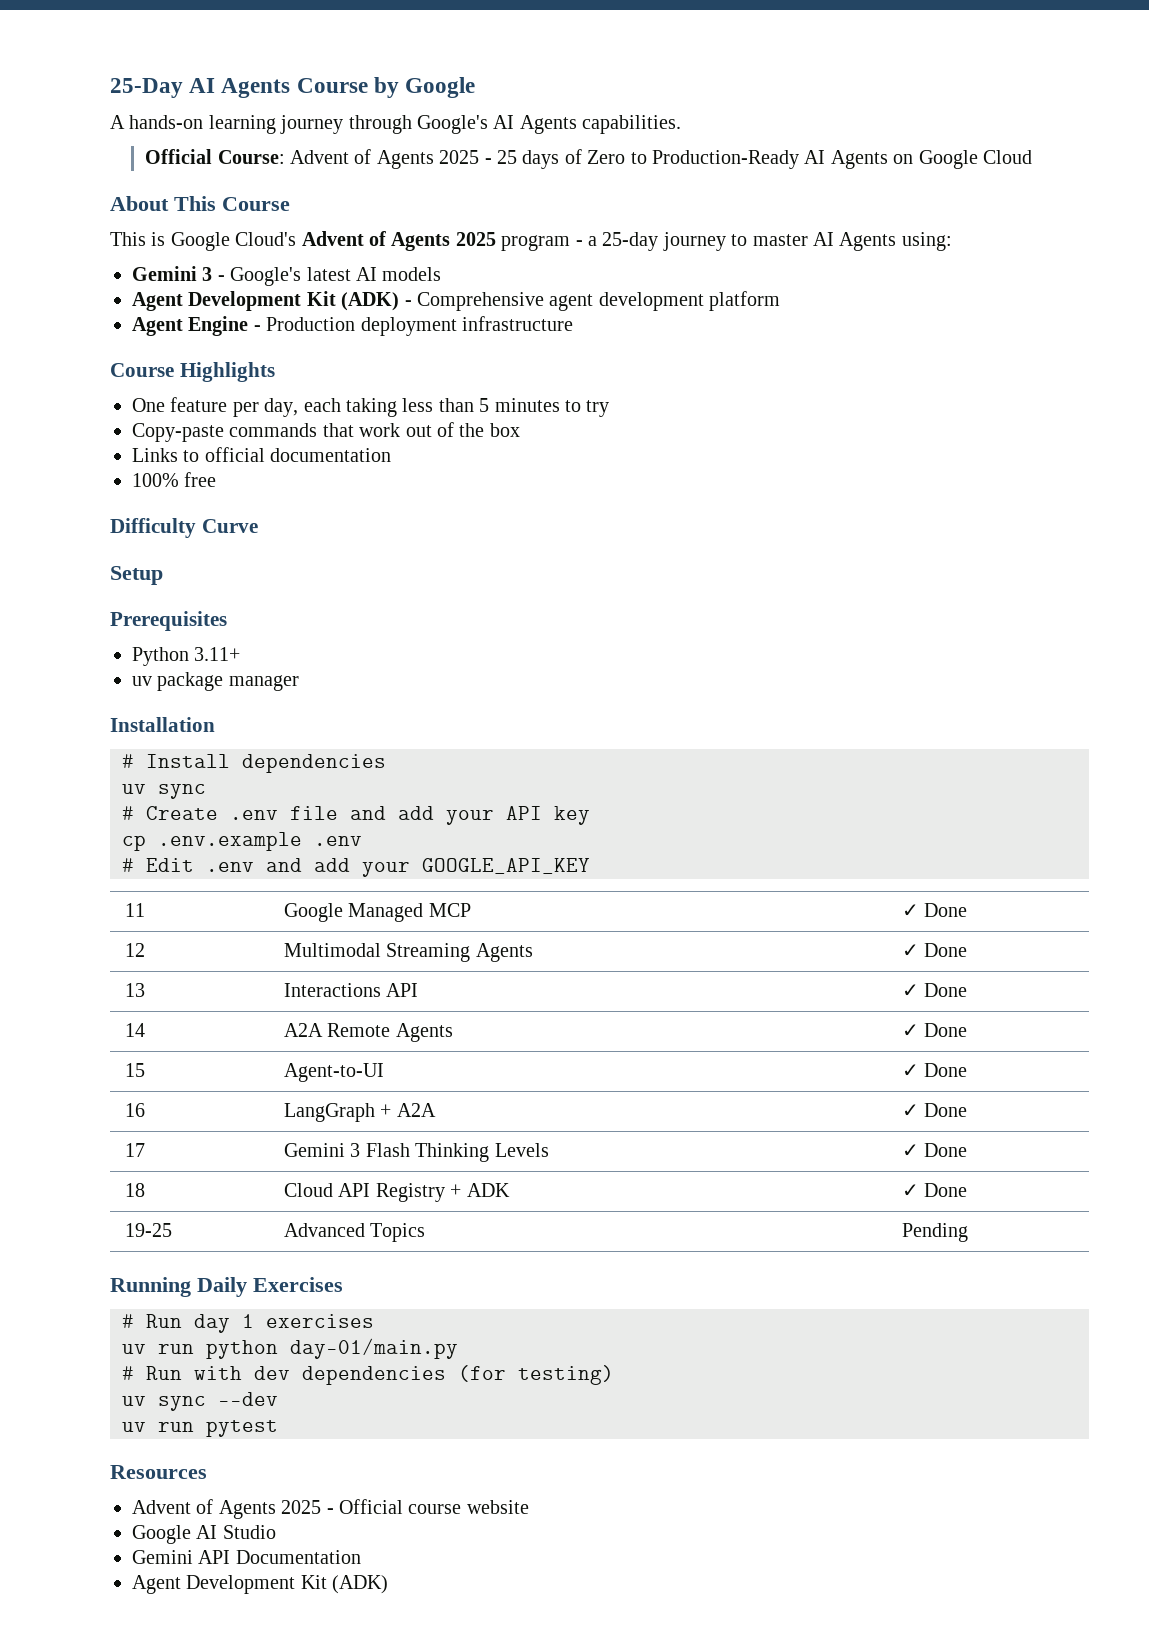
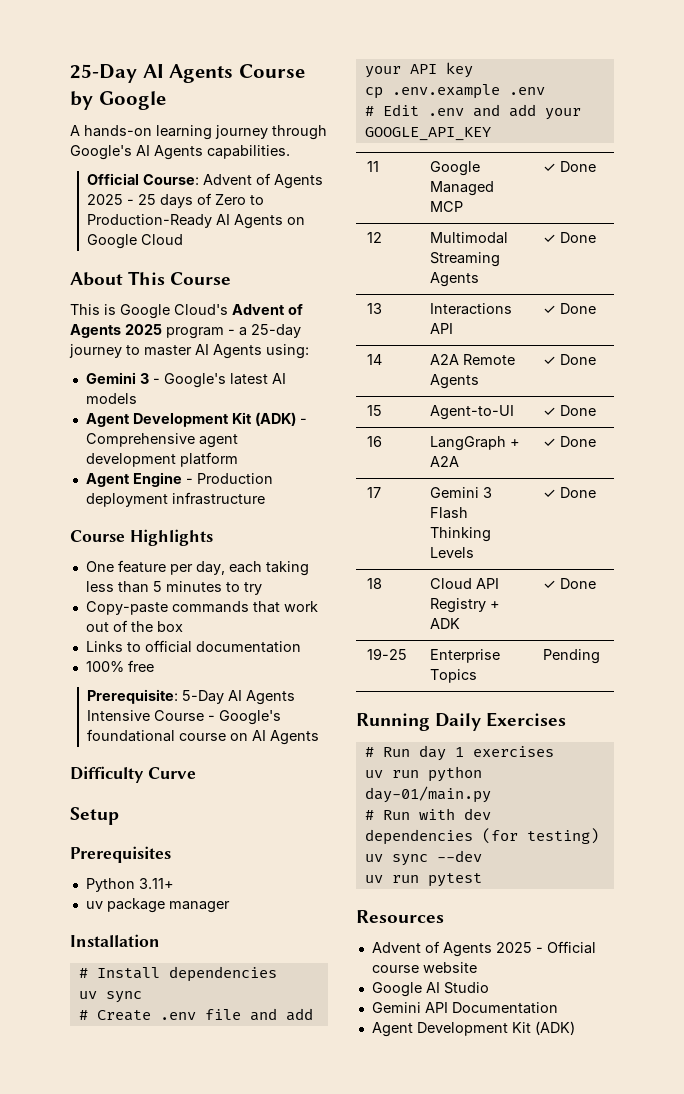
+ Prerequisite: 5-Day AI Agents Intensive Course - Google's foundational course on AI Agents
- 19-25 | Advanced Topics | Pending
+ 19-25 | Enterprise Topics | Pending

